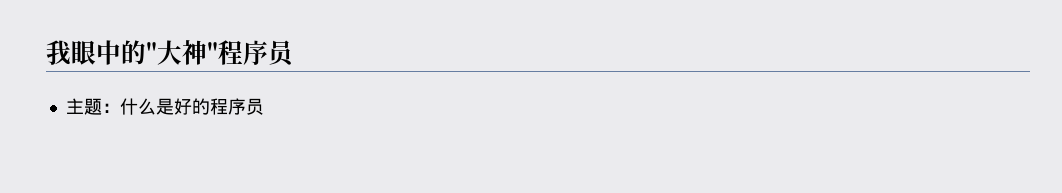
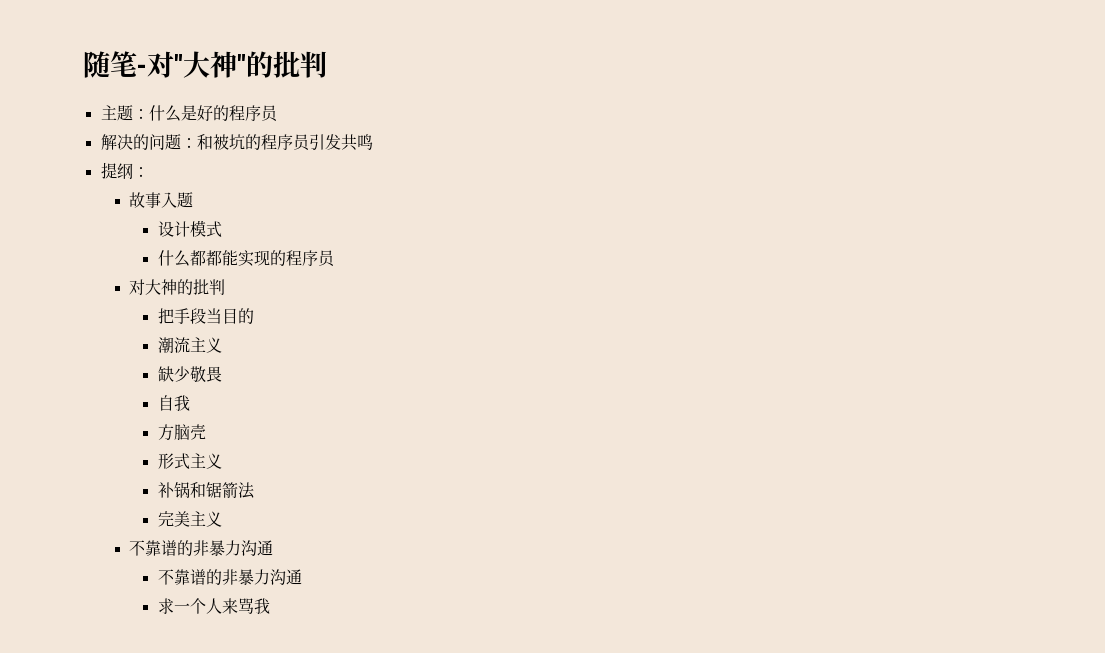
- 我眼中的"大神"程序员
+ 随笔-对"大神"的批判
+ 解决的问题：和被坑的程序员引发共鸣
+ 提纲：
+ 故事入题
+ 设计模式
+ 什么都都能实现的程序员
+ 对大神的批判
+ 把手段当目的
+ 潮流主义
+ 缺少敬畏
+ 自我
+ 方脑壳
+ 形式主义
+ 补锅和锯箭法
+ 完美主义
+ 不靠谱的非暴力沟通
+ 不靠谱的非暴力沟通
+ 求一个人来骂我

